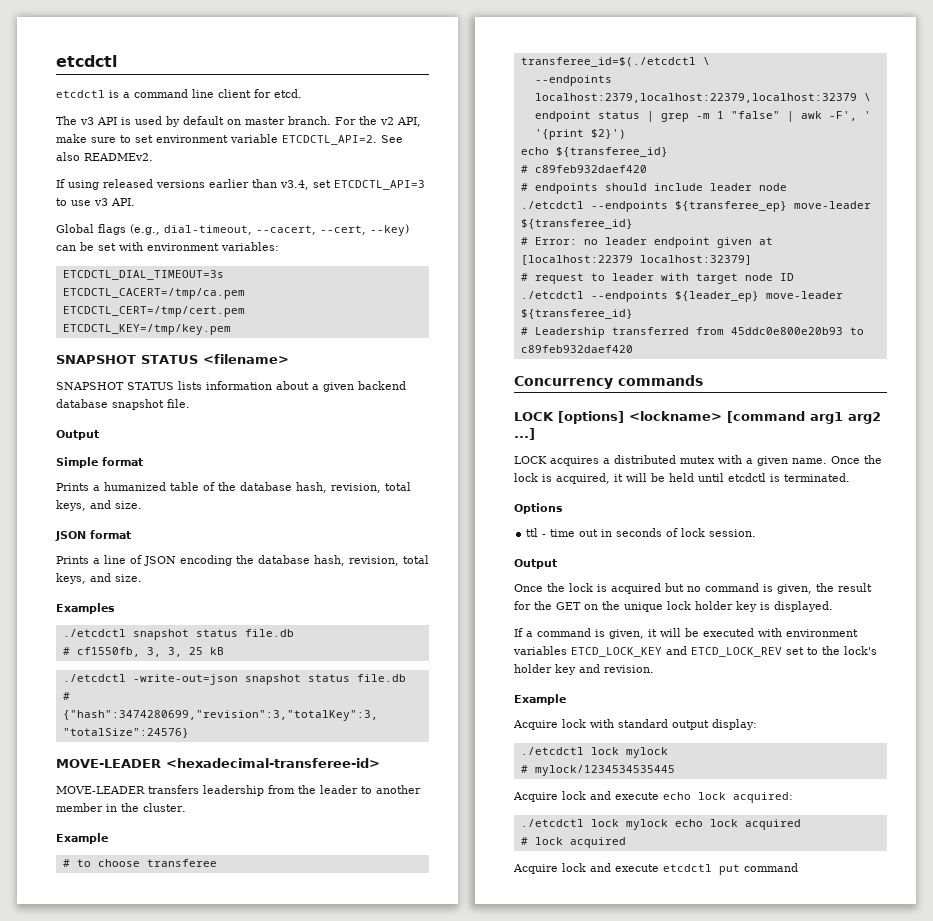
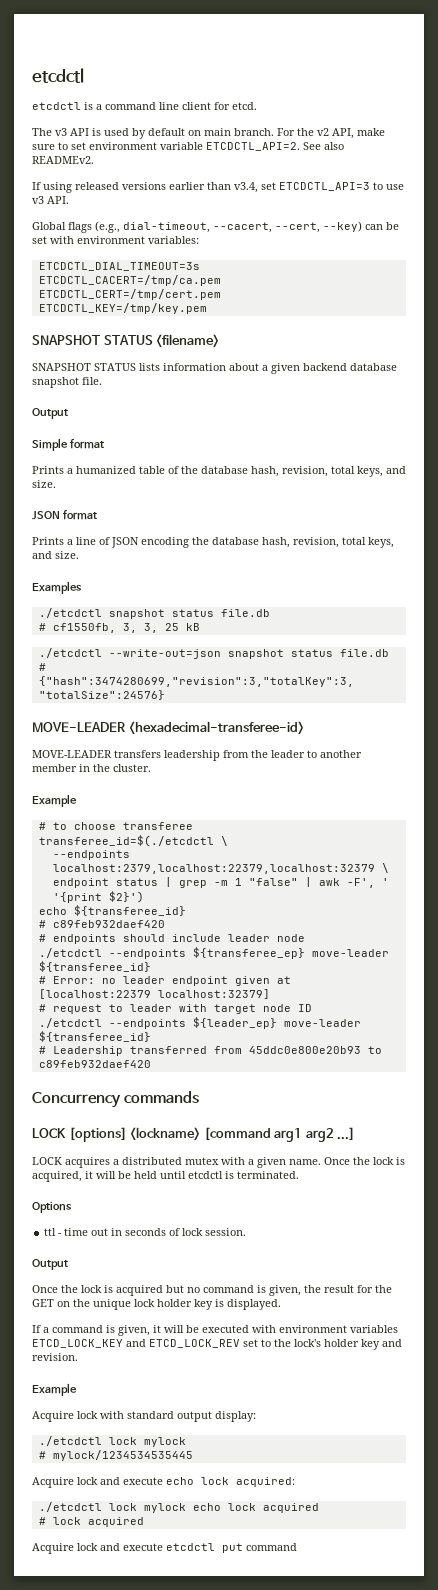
- The v3 API is used by default on master branch.
+ The v3 API is used by default on main branch.
- ./etcdctl -write-out=json snapshot status file.db
+ ./etcdctl --write-out=json snapshot status file.db

